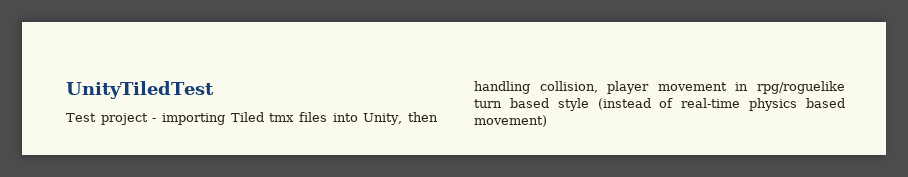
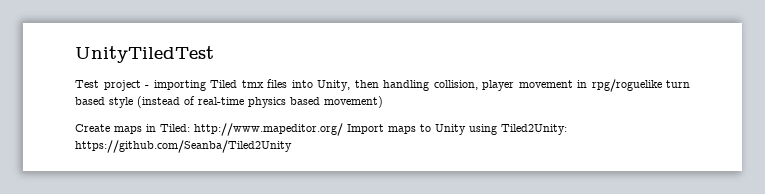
+ Create maps in Tiled: http://www.mapeditor.org/ Import maps to Unity using Tiled2Unity: https://github.com/Seanba/Tiled2Unity

